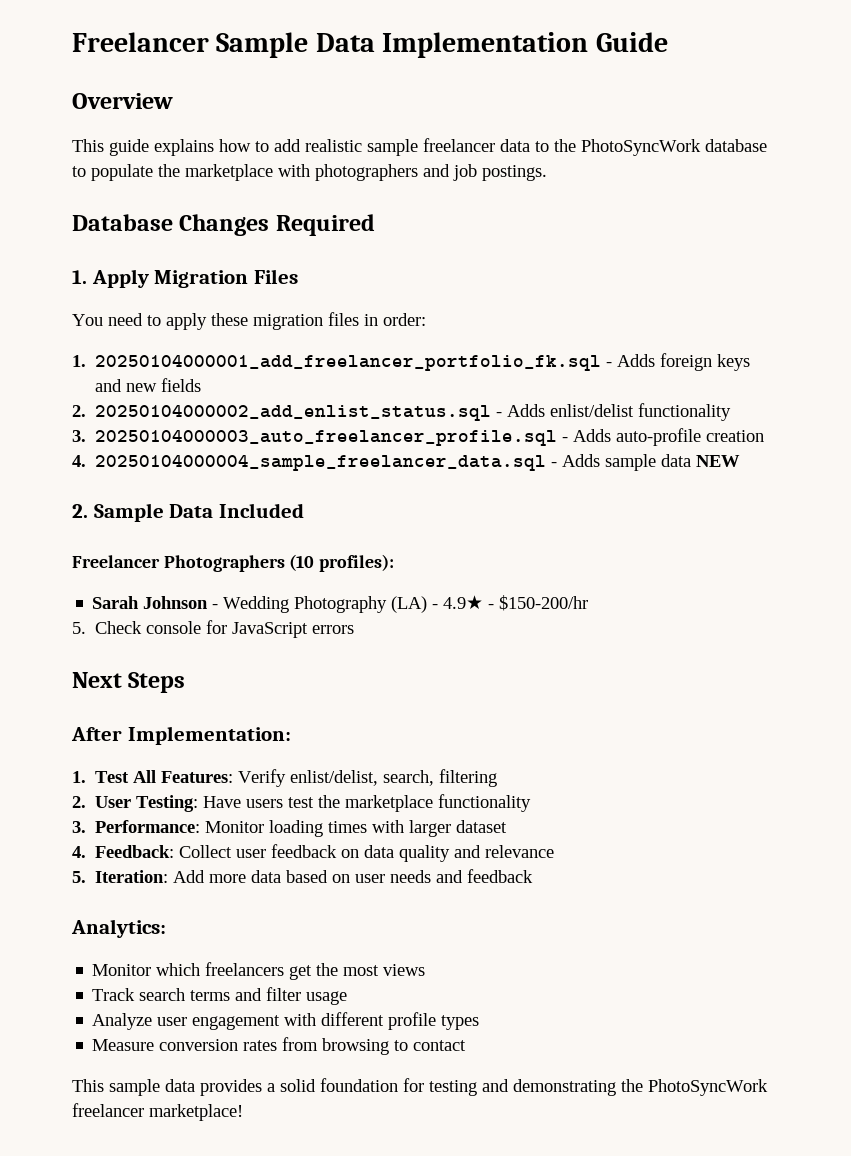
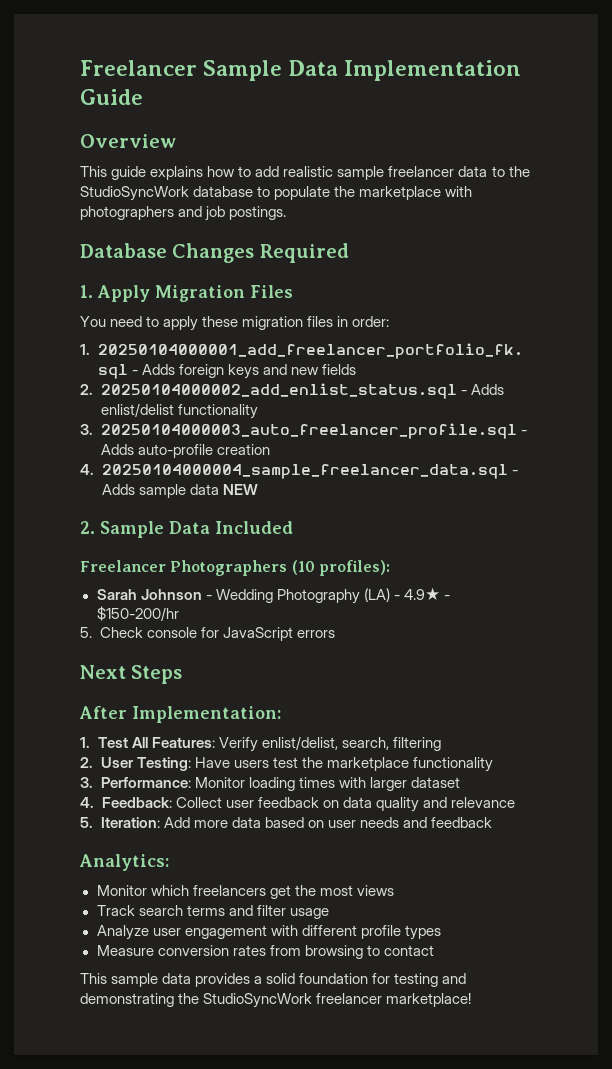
- This guide explains how to add realistic sample freelancer data to the PhotoSyncWork database to populate the marketplace with photographers and job postings.
+ This guide explains how to add realistic sample freelancer data to the StudioSyncWork database to populate the marketplace with photographers and job postings.
- This sample data provides a solid foundation for testing and demonstrating the PhotoSyncWork freelancer marketplace!
+ This sample data provides a solid foundation for testing and demonstrating the StudioSyncWork freelancer marketplace!

